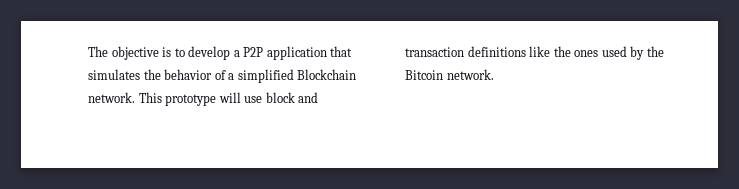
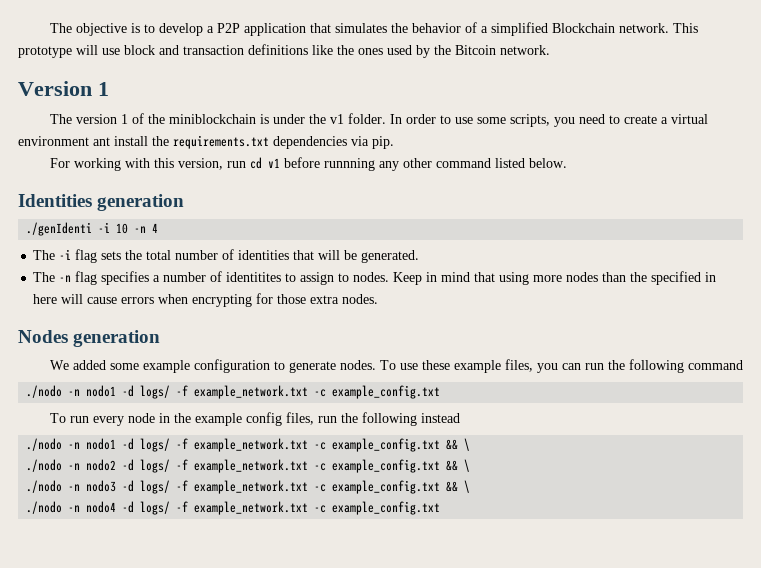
+ Version 1
+ The version 1 of the miniblockchain is under the v1 folder. In order to use some scripts, you need to create a virtual environment ant install the requirements.txt dependencies via pip.
+ For working with this version, run cd v1 before runnning any other command listed below.
+ Identities generation
+ ./genIdenti -i 10 -n 4
+ The -i flag sets the total number of identities that will be generated.
+ The -n flag specifies a number of identitites to assign to nodes. Keep in mind that using more nodes than the specified in here will cause errors when encrypting for those extra nodes.
+ Nodes generation
+ We added some example configuration to generate nodes. To use these example files, you can run the following command
+ ./nodo -n nodo1 -d logs/ -f example_network.txt -c example_config.txt
+ To run every node in the example config files, run the following instead
+ ./nodo -n nodo1 -d logs/ -f example_network.txt -c example_config.txt && \
+ ./nodo -n nodo2 -d logs/ -f example_network.txt -c example_config.txt && \
+ ./nodo -n nodo3 -d logs/ -f example_network.txt -c example_config.txt && \
+ ./nodo -n nodo4 -d logs/ -f example_network.txt -c example_config.txt

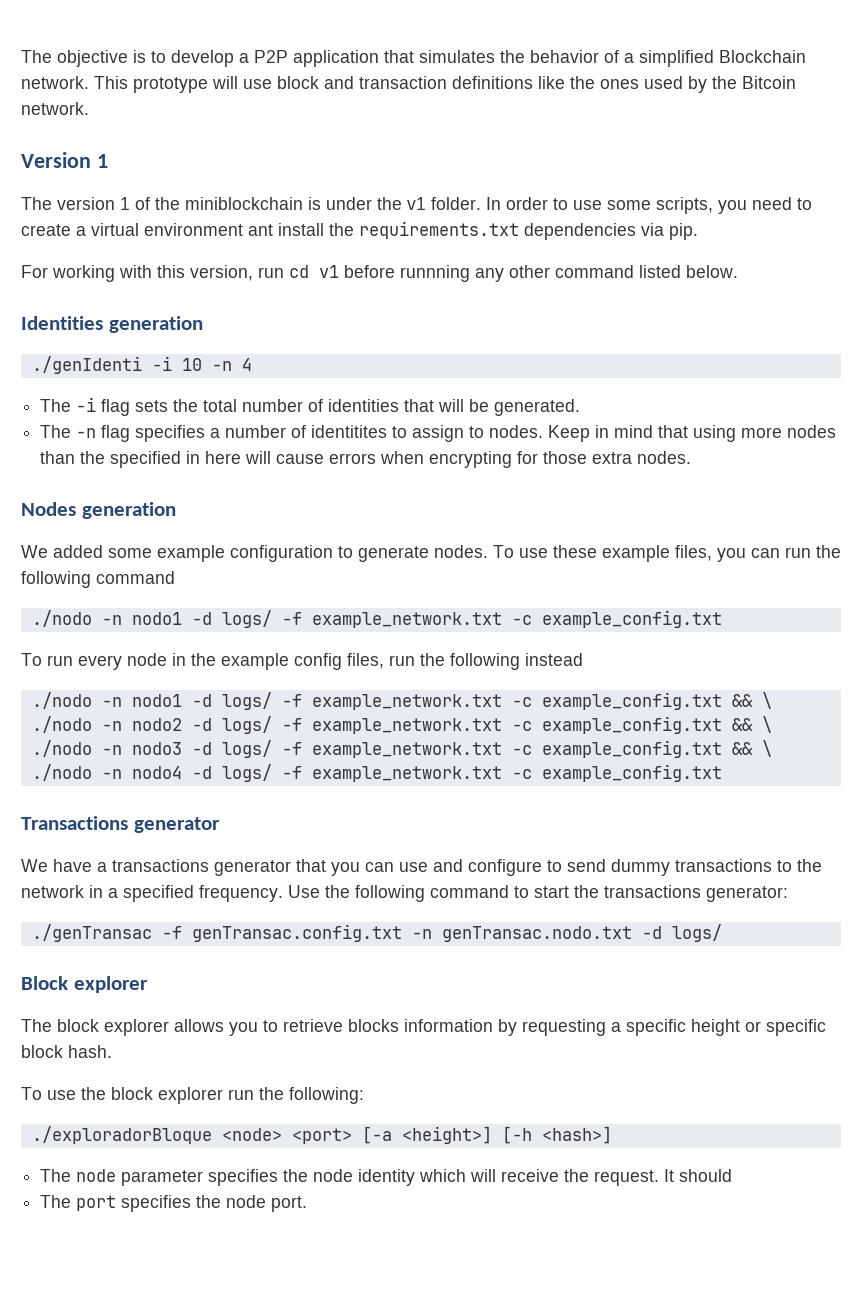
+ Transactions generator
+ We have a transactions generator that you can use and configure to send dummy transactions to the network in a specified frequency. Use the following command to start the transactions generator:
+ ./genTransac -f genTransac.config.txt -n genTransac.nodo.txt -d logs/
+ Block explorer
+ The block explorer allows you to retrieve blocks information by requesting a specific height or specific block hash.
+ To use the block explorer run the following:
+ ./exploradorBloque <node> <port> [-a <height>] [-h <hash>]
+ The node parameter specifies the node identity which will receive the request. It should
+ The port specifies the node port.

